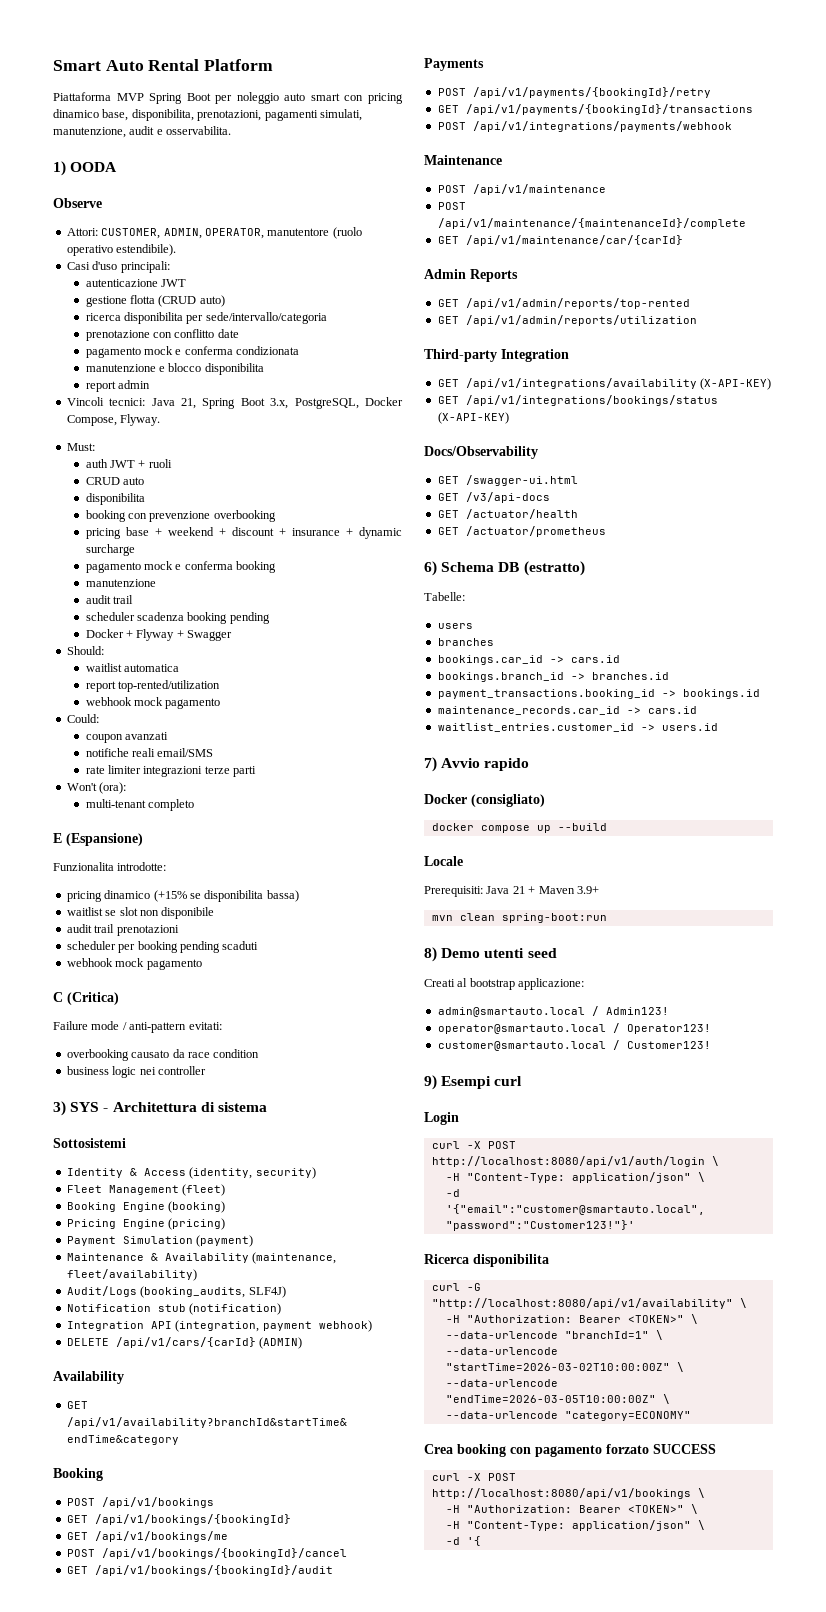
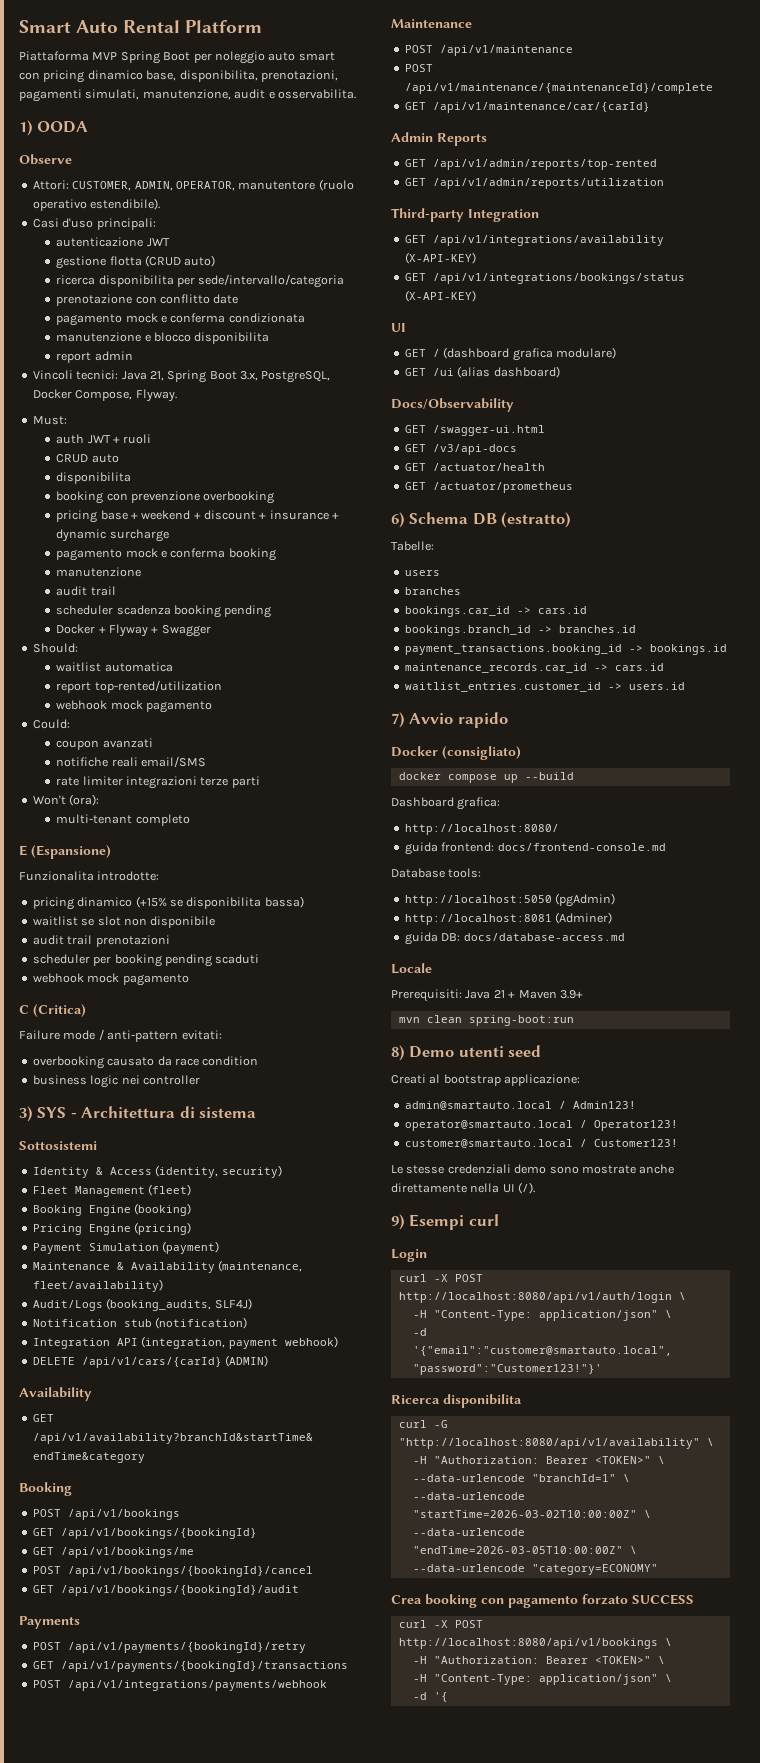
  GET /api/v1/integrations/bookings/status (X-API-KEY)
+ UI
+ GET / (dashboard grafica modulare)
+ GET /ui (alias dashboard)
+ Dashboard grafica:
+ http://localhost:8080/
+ guida frontend: docs/frontend-console.md
+ Database tools:
+ http://localhost:5050 (pgAdmin)
+ http://localhost:8081 (Adminer)
+ guida DB: docs/database-access.md
+ Le stesse credenziali demo sono mostrate anche direttamente nella UI (/).

